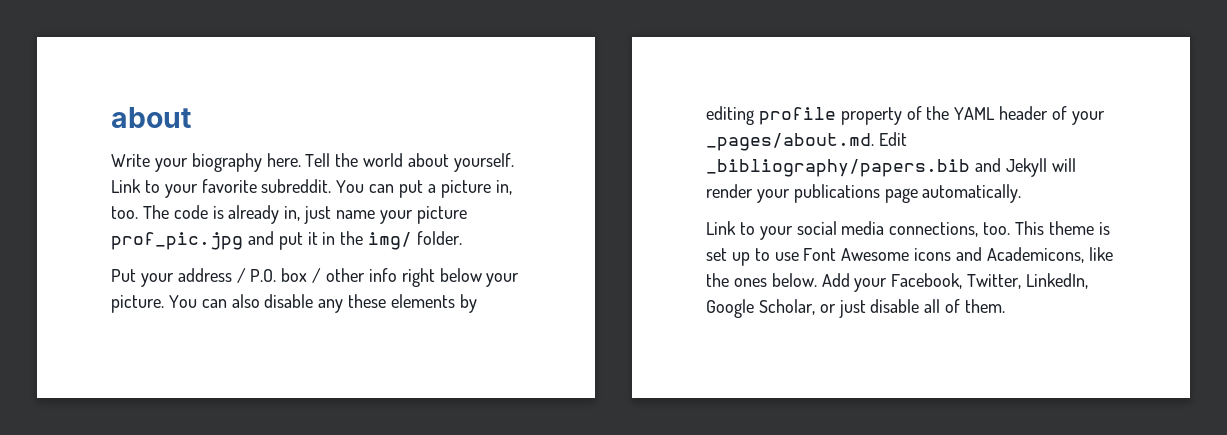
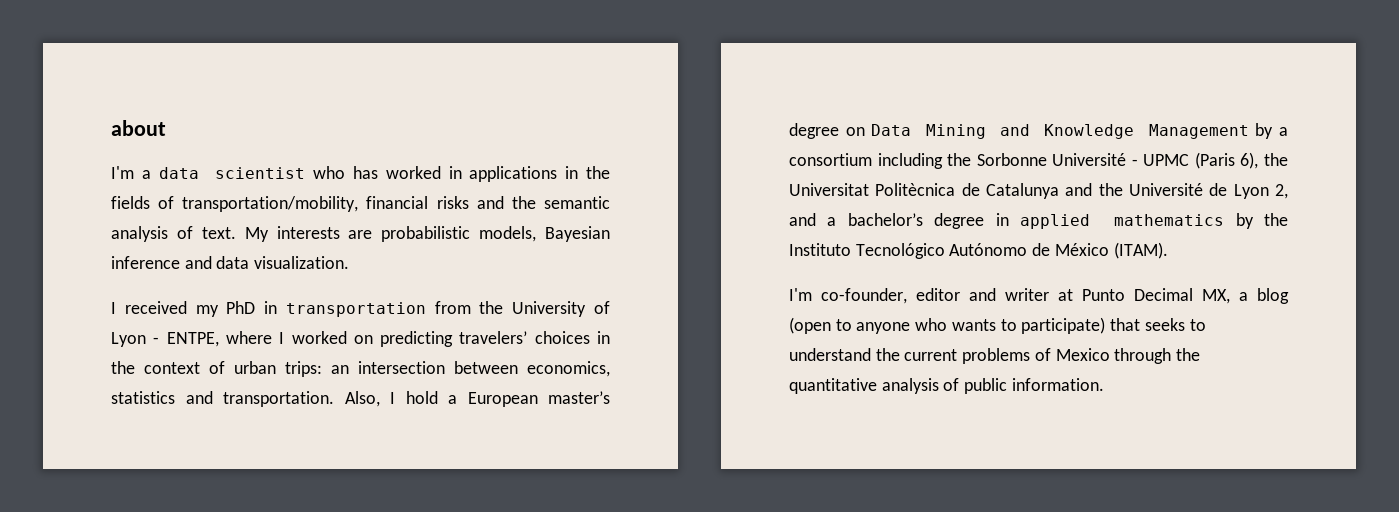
- Write your biography here. Tell the world about yourself. Link to your favorite subreddit. You can put a picture in, too. The code is already in, just name your picture prof_pic.jpg and put it in the img/ folder.
- Put your address / P.O. box / other info right below your picture. You can also disable any these elements by editing profile property of the YAML header of your _pages/about.md. Edit _bibliography/papers.bib and Jekyll will render your publications page automatically.
- Link to your social media connections, too. This theme is set up to use Font Awesome icons and Academicons, like the ones below. Add your Facebook, Twitter, LinkedIn, Google Scholar, or just disable all of them.
+ I'm a data scientist who has worked in applications in the fields of transportation/mobility, financial risks and the semantic analysis of text. My interests are probabilistic models, Bayesian inference and data visualization.
+ I received my PhD in transportation from the University of Lyon - ENTPE, where I worked on predicting travelers’ choices in the context of urban trips: an intersection between economics, statistics and transportation. Also, I hold a European master’s degree on Data Mining and Knowledge Management by a consortium including the Sorbonne Université - UPMC (Paris 6), the Universitat Politècnica de Catalunya and the Université de Lyon 2, and a bachelor’s degree in applied mathematics by the Instituto Tecnológico Autónomo de México (ITAM).
+ I'm co-founder, editor and writer at Punto Decimal MX, a blog (open to anyone who wants to participate) that seeks to understand the current problems of Mexico through the quantitative analysis of public information.

